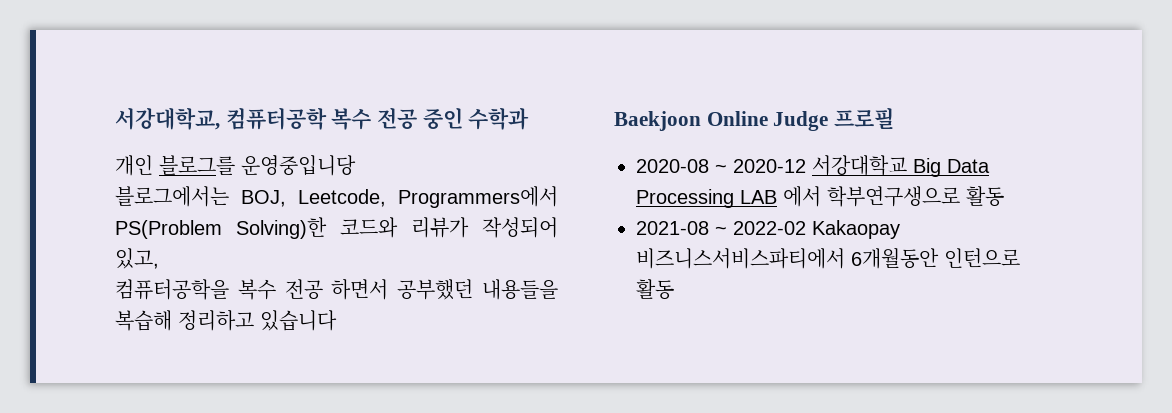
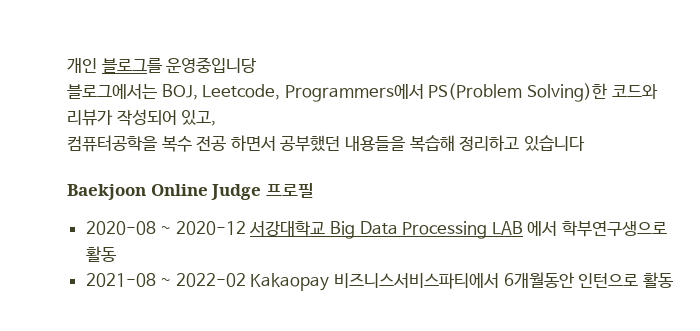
- 서강대학교, 컴퓨터공학 복수 전공 중인 수학과

